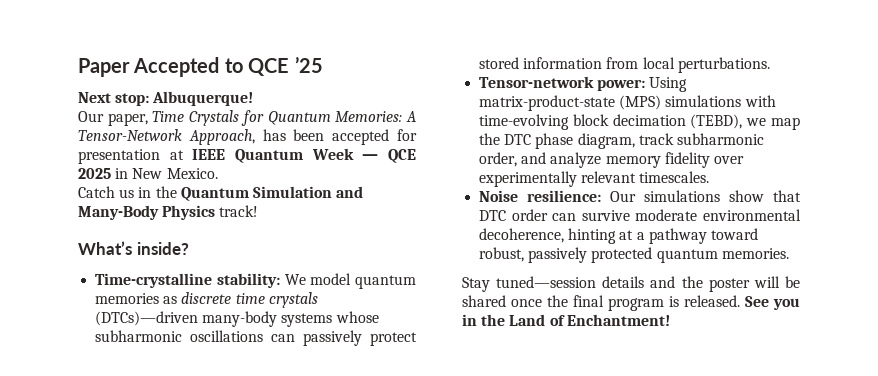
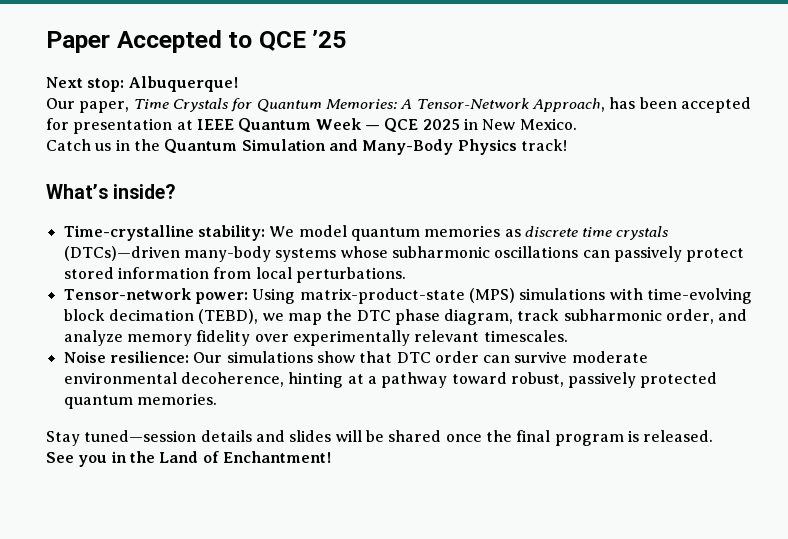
- Stay tuned—session details and the poster will be shared once the final program is released. See you in the Land of Enchantment!
+ Stay tuned—session details and slides will be shared once the final program is released.
+ See you in the Land of Enchantment!

